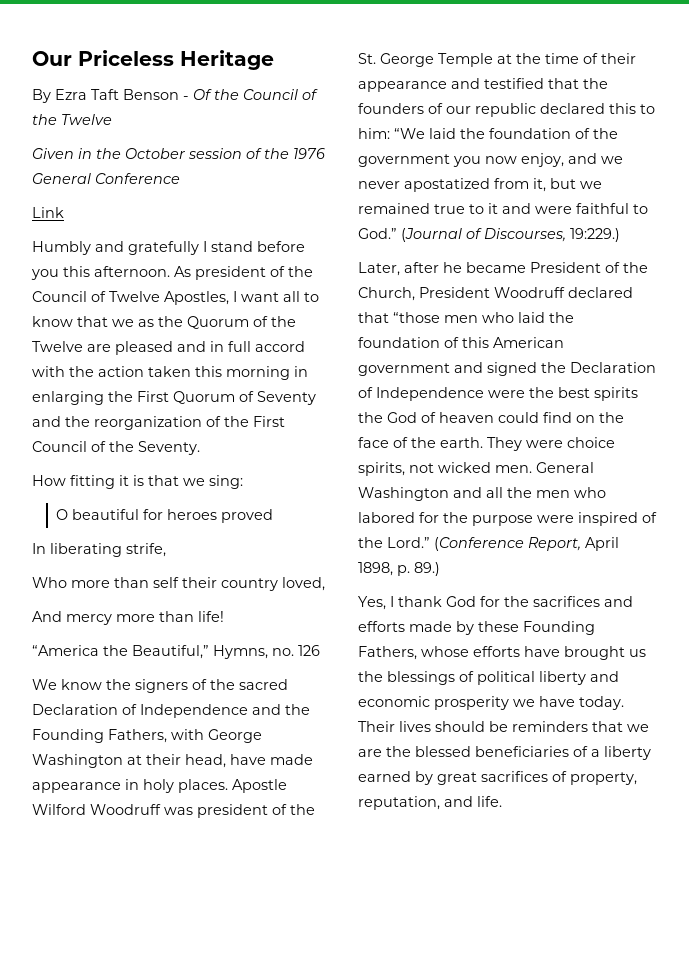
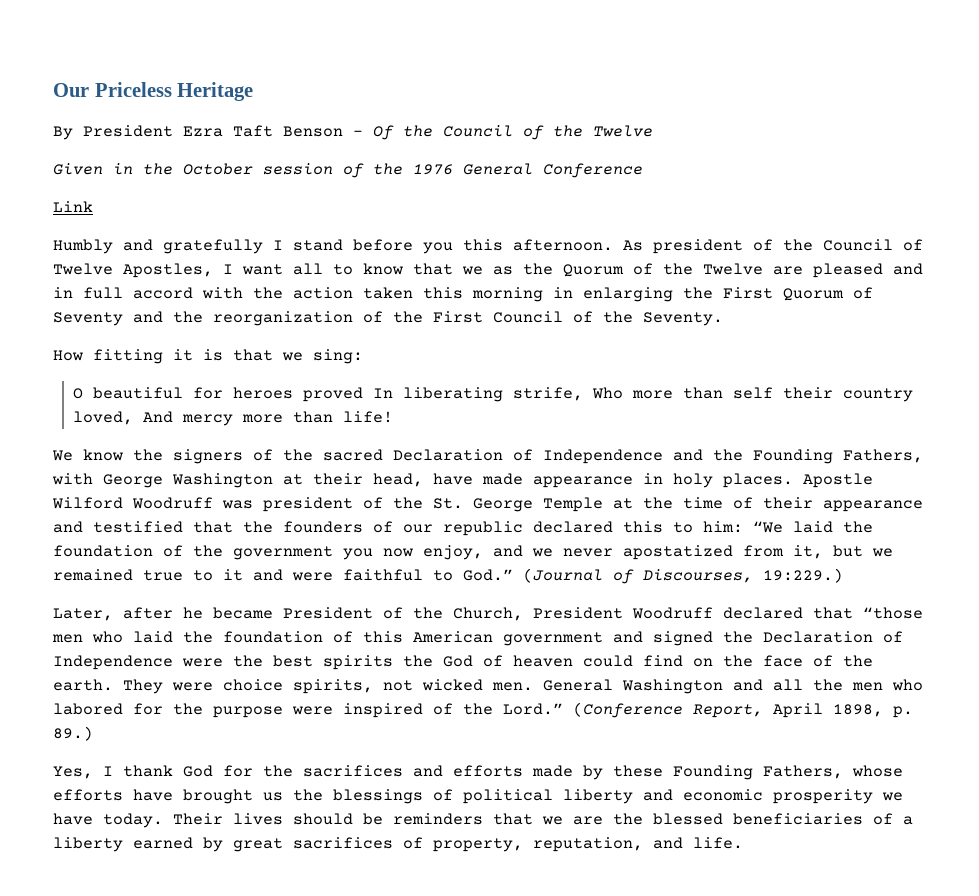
- By Ezra Taft Benson - Of the Council of the Twelve
+ By President Ezra Taft Benson - Of the Council of the Twelve
- O beautiful for heroes proved
- In liberating strife,
- Who more than self their country loved,
- And mercy more than life!
+ O beautiful for heroes proved In liberating strife, Who more than self their country loved, And mercy more than life!
- “America the Beautiful,” Hymns, no. 126

